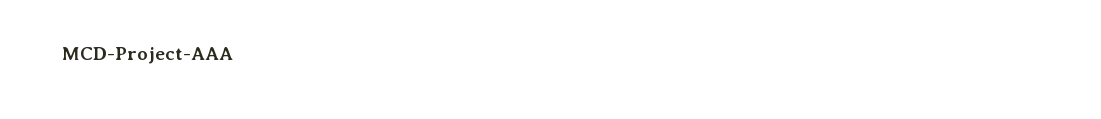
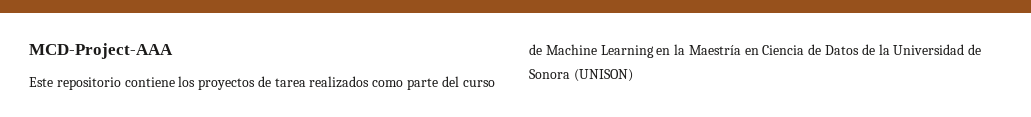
+ Este repositorio contiene los proyectos de tarea realizados como parte del curso de Machine Learning en la Maestría en Ciencia de Datos de la Universidad de Sonora (UNISON)

